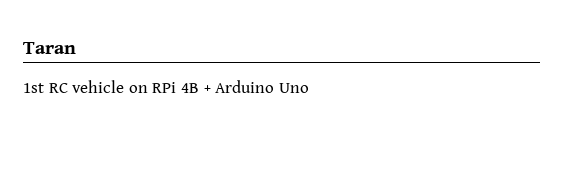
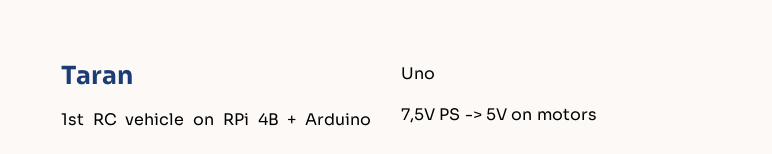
+ 7,5V PS -> 5V on motors

